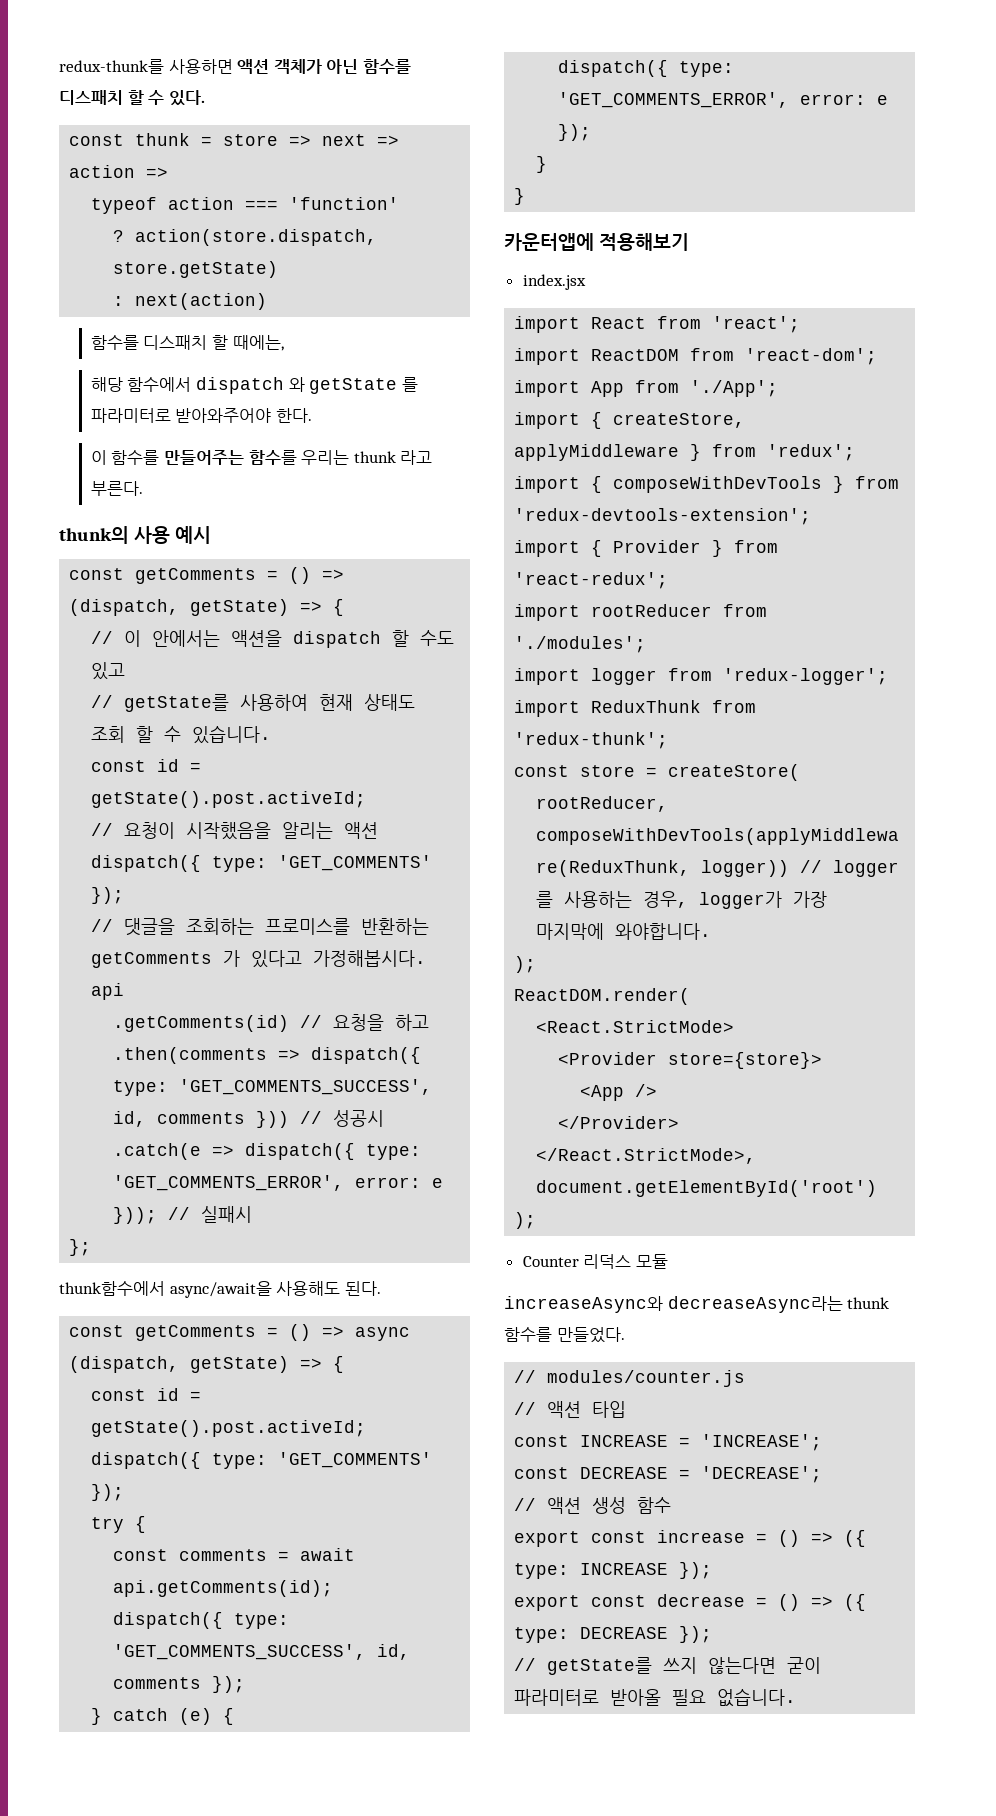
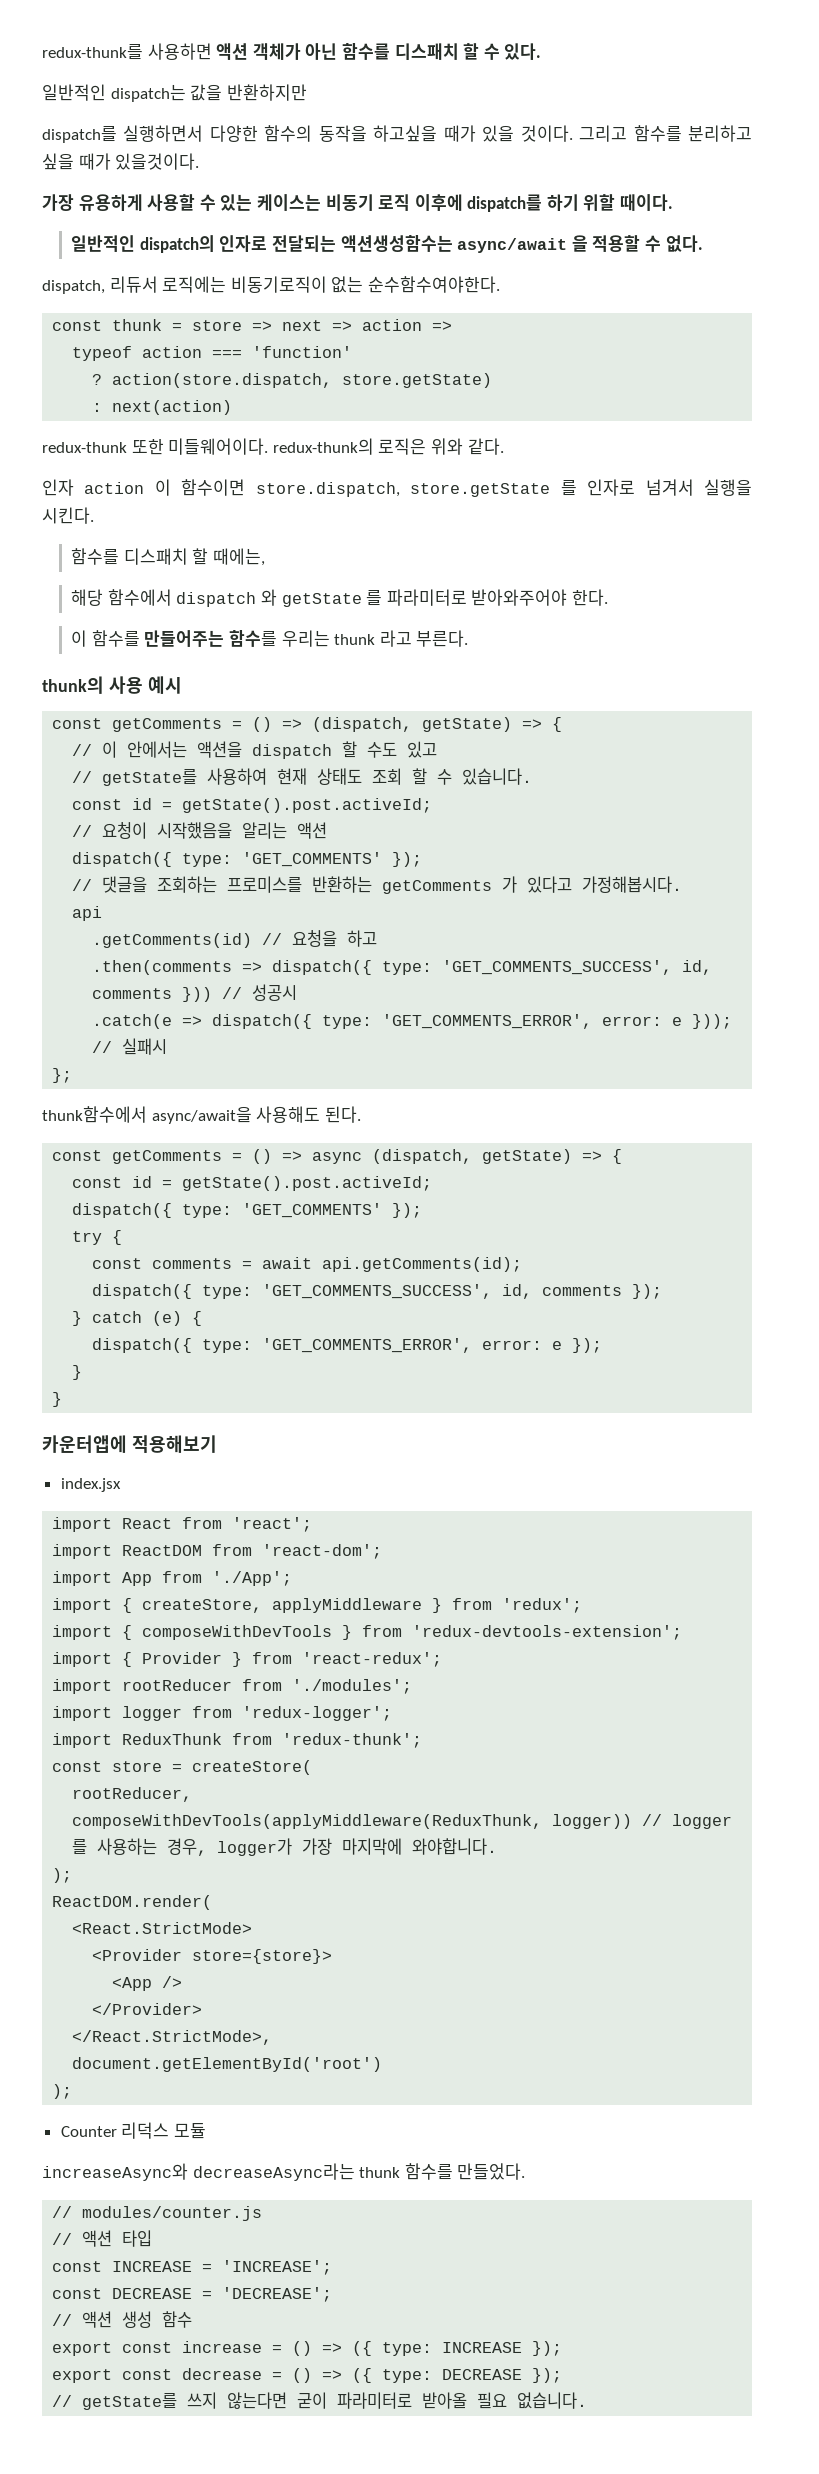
+ 일반적인 dispatch는 값을 반환하지만
+ dispatch를 실행하면서 다양한 함수의 동작을 하고싶을 때가 있을 것이다. 그리고 함수를 분리하고 싶을 때가 있을것이다.
+ 가장 유용하게 사용할 수 있는 케이스는 비동기 로직 이후에 dispatch를 하기 위할 때이다.
+ 일반적인 dispatch의 인자로 전달되는 액션생성함수는 async/await 을 적용할 수 없다.
+ dispatch, 리듀서 로직에는 비동기로직이 없는 순수함수여야한다.
+ redux-thunk 또한 미들웨어이다. redux-thunk의 로직은 위와 같다.
+ 인자 action 이 함수이면 store.dispatch, store.getState 를 인자로 넘겨서 실행을 시킨다.

